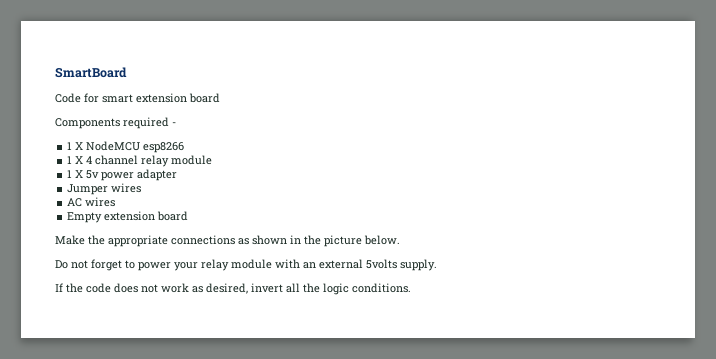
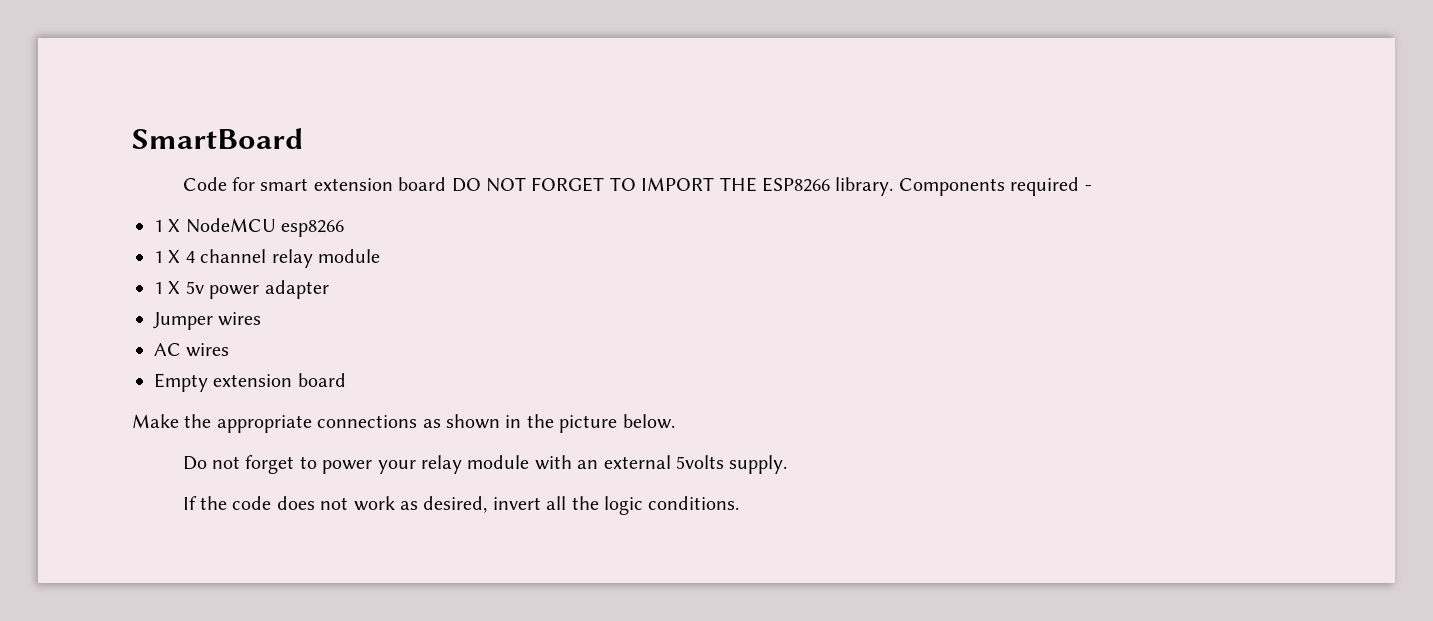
- Code for smart extension board
- Components required -
+ Code for smart extension board DO NOT FORGET TO IMPORT THE ESP8266 library. Components required -

